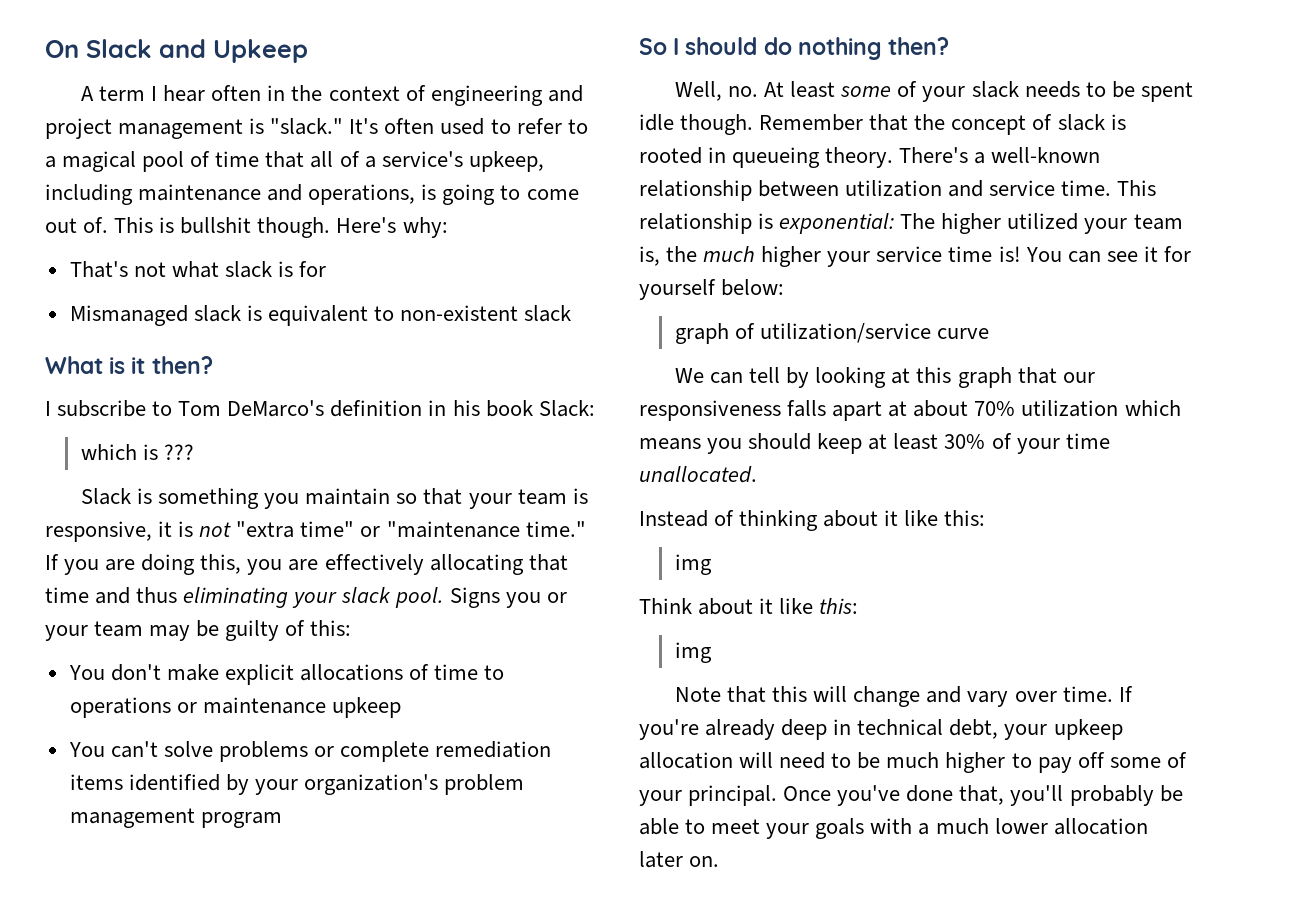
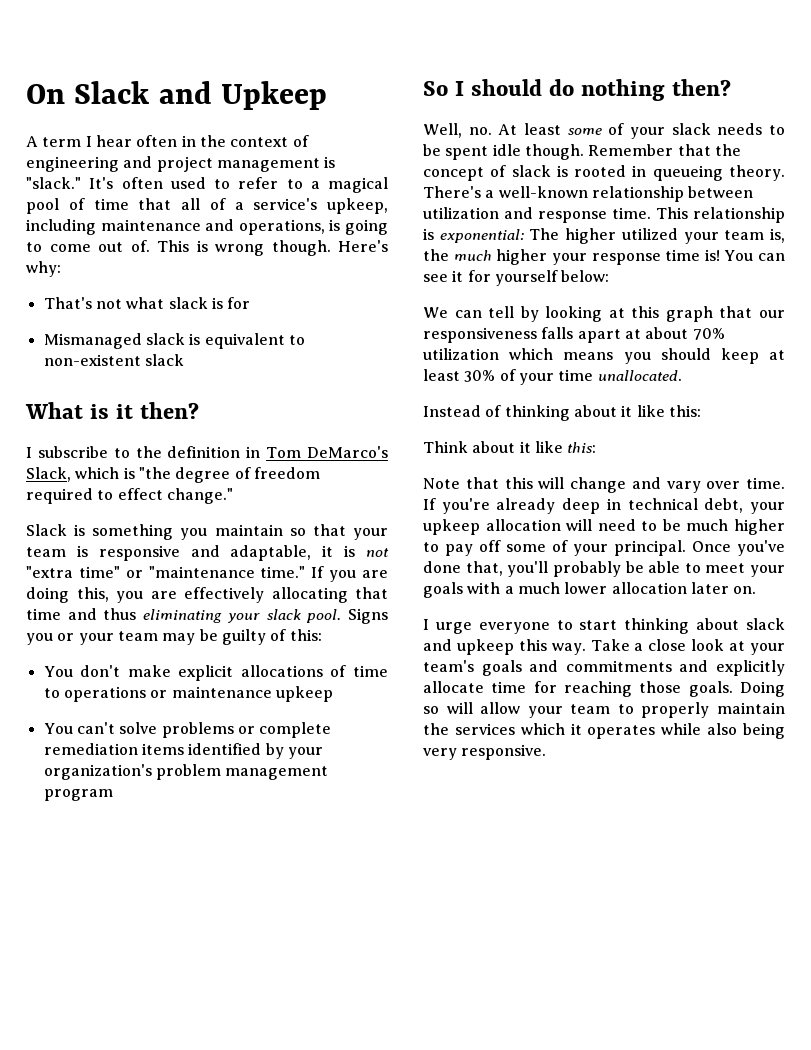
- This is bullshit though.
+ This is wrong though.
- I subscribe to Tom DeMarco's definition in his book Slack:
- which is ???
+ I subscribe to the definition in Tom DeMarco's Slack, which is "the degree of freedom required to effect change."
- Slack is something you maintain so that your team is responsive, it is not "extra time" or "maintenance time."
+ Slack is something you maintain so that your team is responsive and adaptable, it is not "extra time" or "maintenance time."
- There's a well-known relationship between utilization and service time.
+ There's a well-known relationship between utilization and response time.
- This relationship is exponential: The higher utilized your team is, the much higher your service time is!
+ This relationship is exponential: The higher utilized your team is, the much higher your response time is!
- graph of utilization/service curve
  Instead of thinking about it like this:
- img
  Think about it like this:
- img
+ I urge everyone to start thinking about slack and upkeep this way. Take a close look at your team's goals and commitments and explicitly allocate time for reaching those goals. Doing so will allow your team to properly maintain the services which it operates while also being very responsive.

